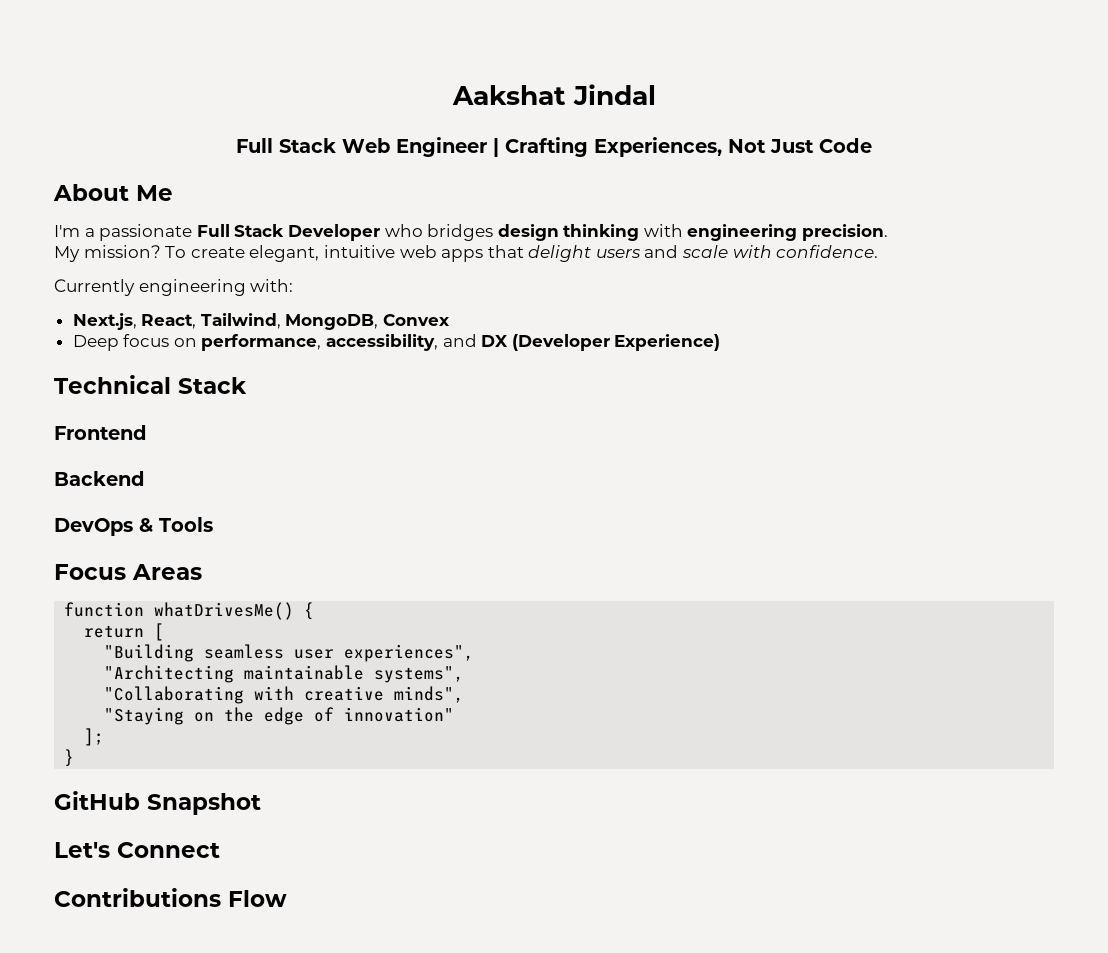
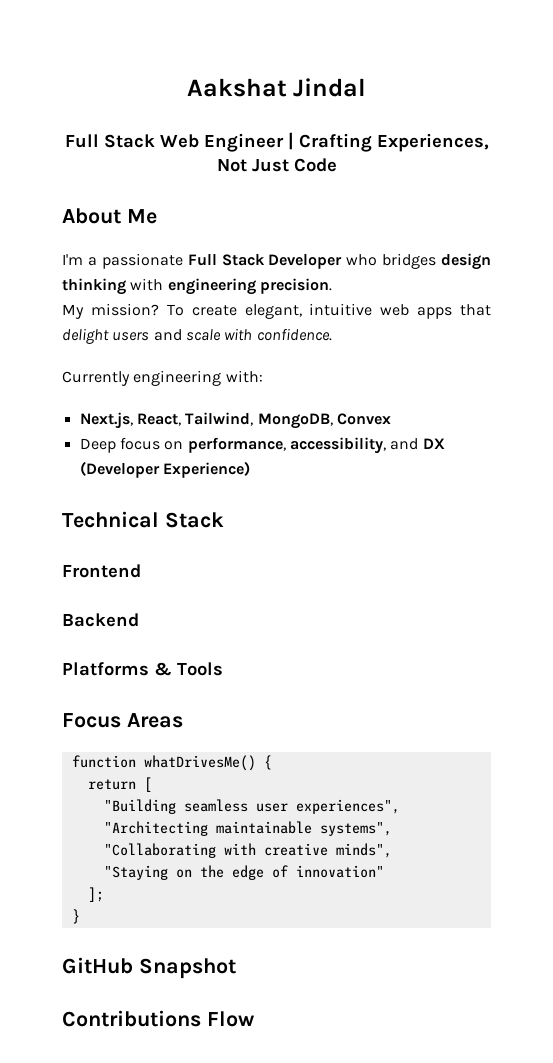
- DevOps & Tools
+ Platforms & Tools
- Let's Connect

